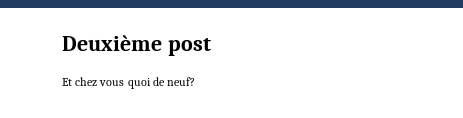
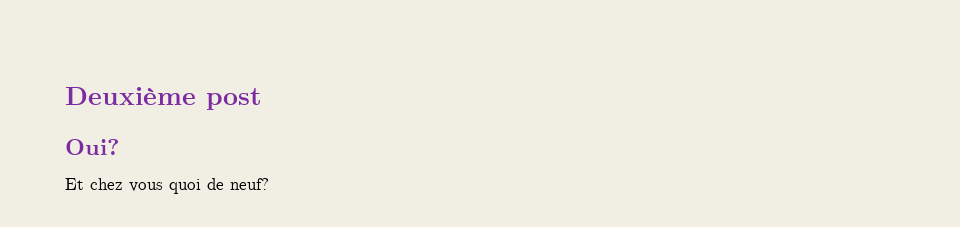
+ Oui?

